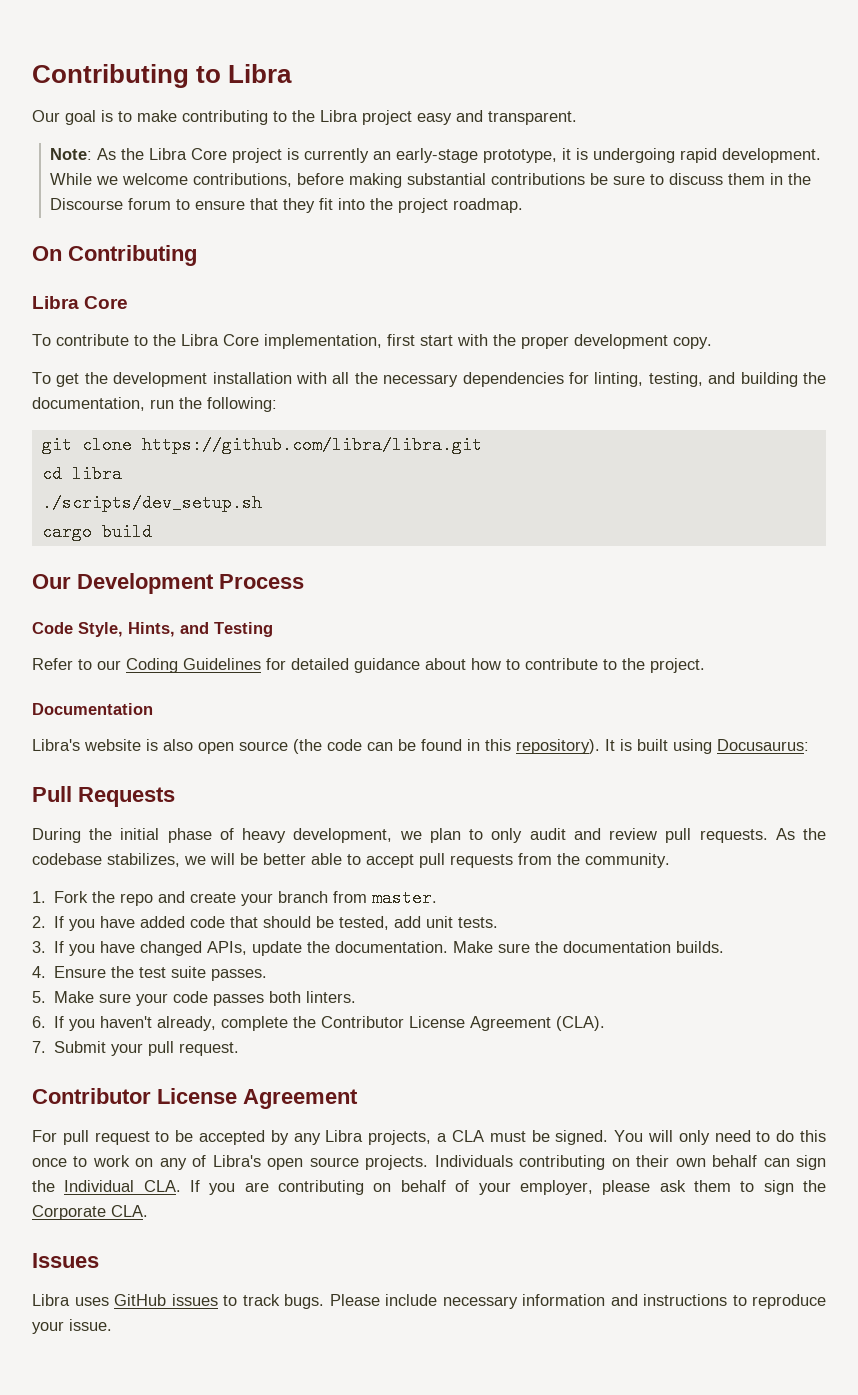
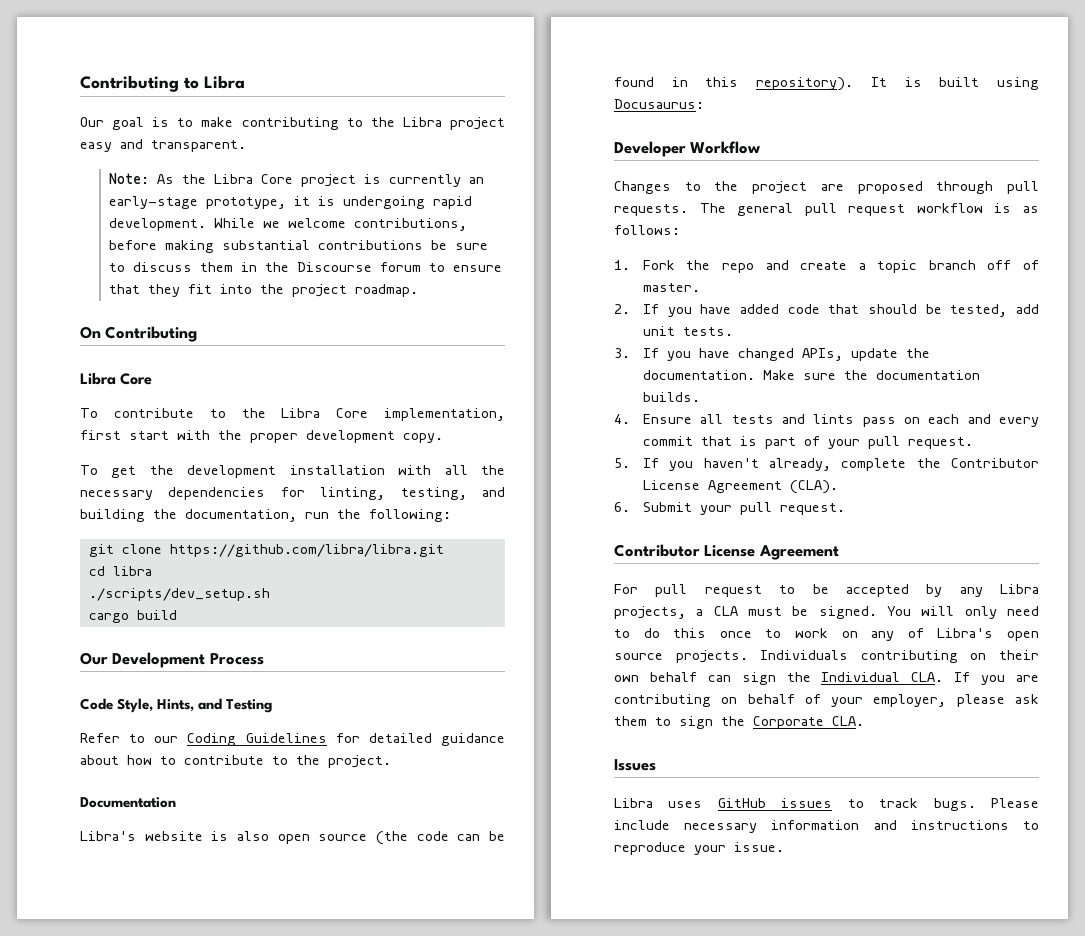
- Pull Requests
- During the initial phase of heavy development, we plan to only audit and review pull requests. As the codebase stabilizes, we will be better able to accept pull requests from the community.
+ Developer Workflow
+ Changes to the project are proposed through pull requests. The general pull request workflow is as follows:
- 1. Fork the repo and create your branch from master.
+ 1. Fork the repo and create a topic branch off of master.
- 4. Ensure the test suite passes.
- 5. Make sure your code passes both linters.
- 6. If you haven't already, complete the Contributor License Agreement (CLA).
+ 4. Ensure all tests and lints pass on each and every commit that is part of your pull request.
+ 5. If you haven't already, complete the Contributor License Agreement (CLA).
- 7. Submit your pull request.
+ 6. Submit your pull request.

